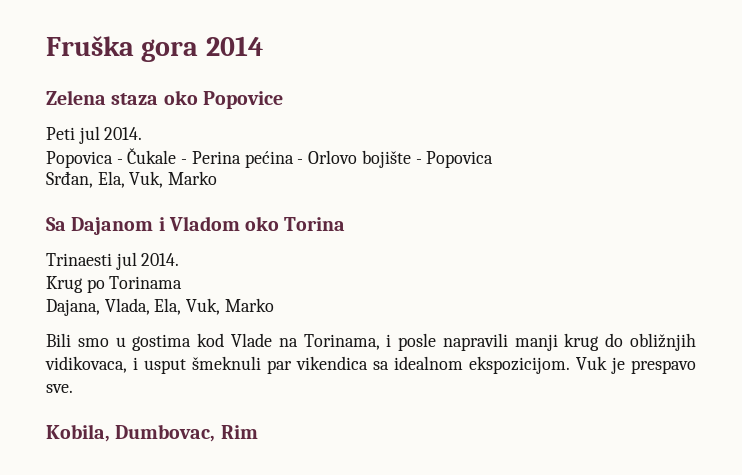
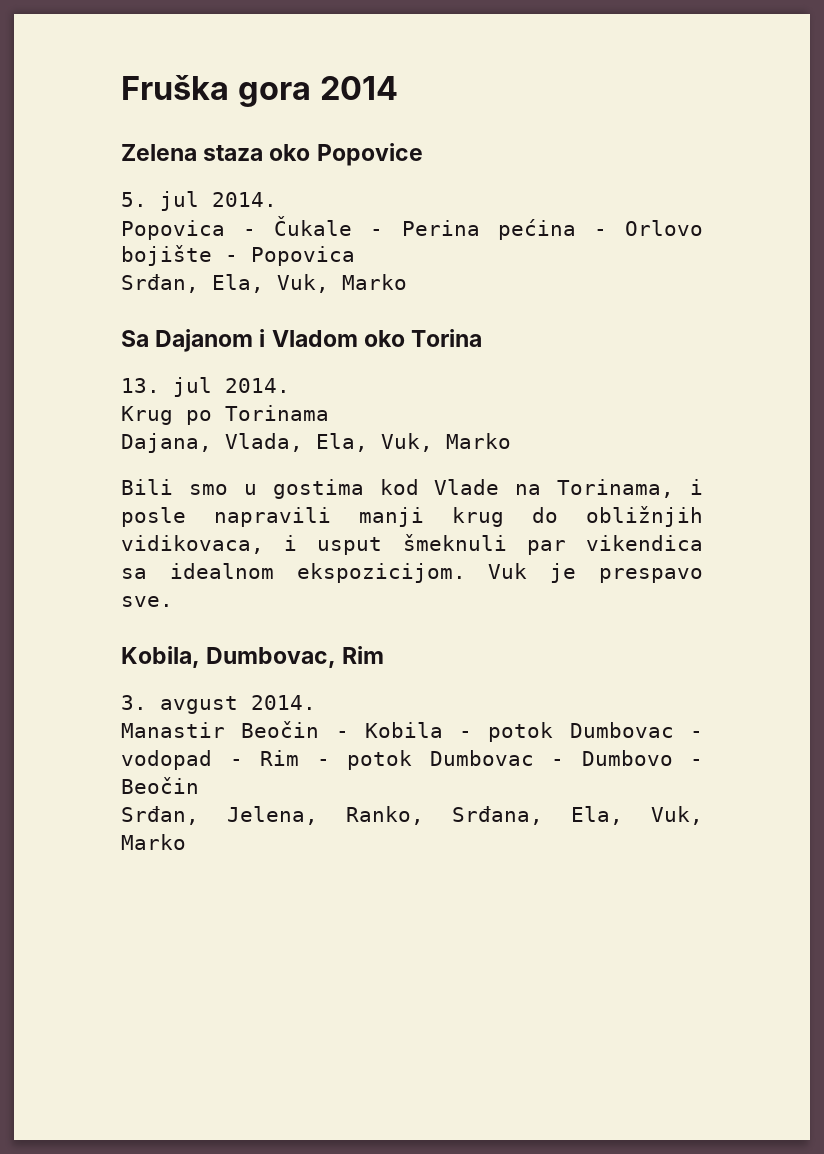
- Peti jul 2014.
+ 5. jul 2014.
- Trinaesti jul 2014.
+ 13. jul 2014.
+ 3. avgust 2014.
+ Manastir Beočin - Kobila - potok Dumbovac - vodopad - Rim - potok Dumbovac - Dumbovo - Beočin
+ Srđan, Jelena, Ranko, Srđana, Ela, Vuk, Marko

